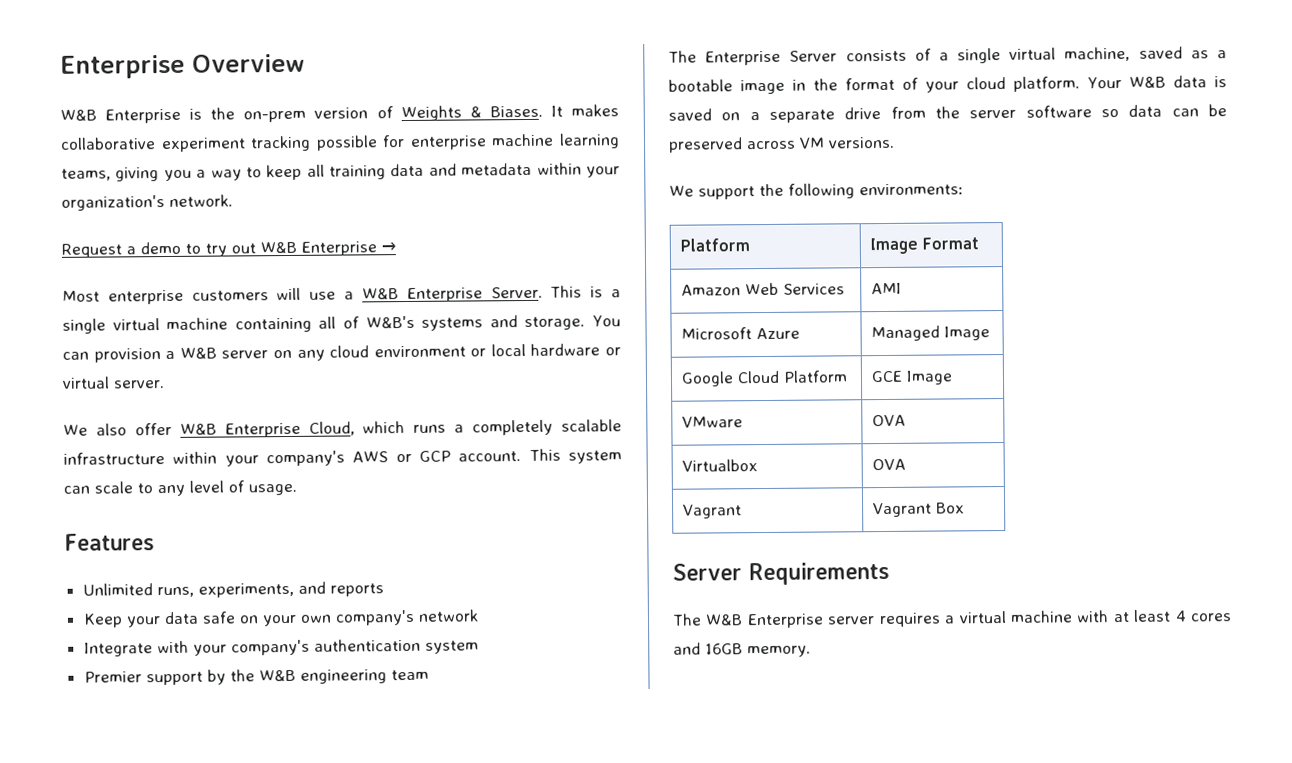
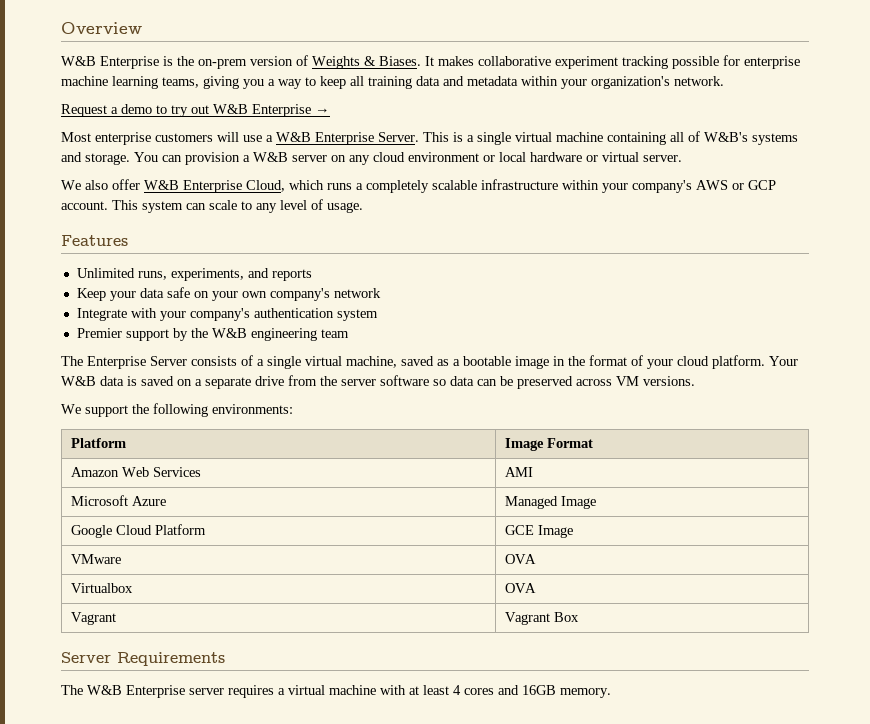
- Enterprise Overview
+ Overview

